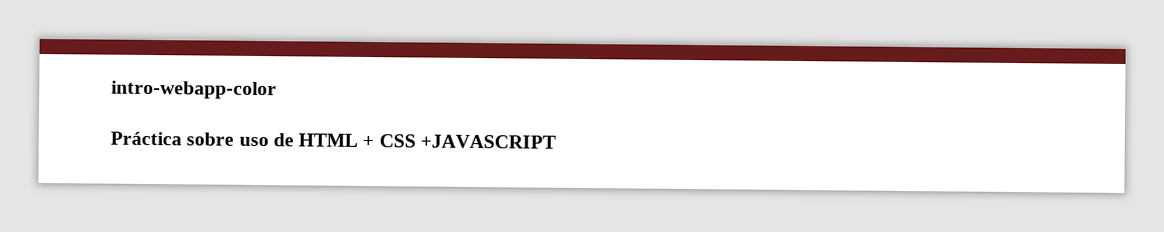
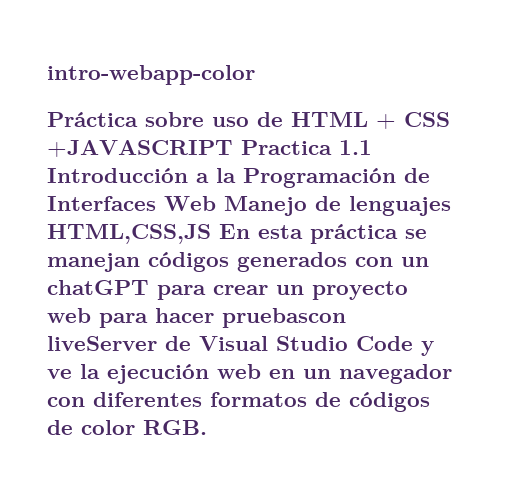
- Práctica sobre uso de HTML + CSS +JAVASCRIPT
+ Práctica sobre uso de HTML + CSS +JAVASCRIPT Practica 1.1 Introducción a la Programación de Interfaces Web Manejo de lenguajes HTML,CSS,JS En esta práctica se manejan códigos generados con un chatGPT para crear un proyecto web para hacer pruebascon liveServer de Visual Studio Code y ve la ejecución web en un navegador con diferentes formatos de códigos de color RGB.

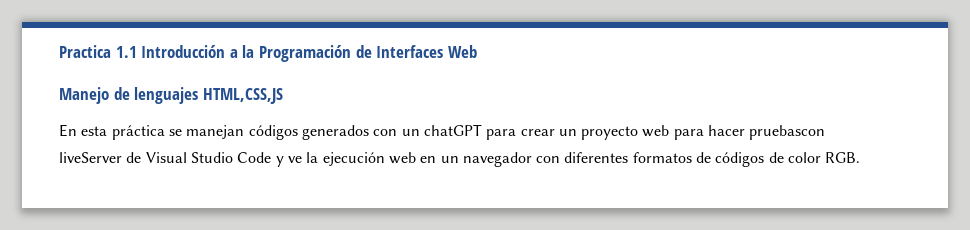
- intro-webapp-color
- Práctica sobre uso de HTML + CSS +JAVASCRIPT Practica 1.1 Introducción a la Programación de Interfaces Web Manejo de lenguajes HTML,CSS,JS En esta práctica se manejan códigos generados con un chatGPT para crear un proyecto web para hacer pruebascon liveServer de Visual Studio Code y ve la ejecución web en un navegador con diferentes formatos de códigos de color RGB.
+ Practica 1.1 Introducción a la Programación de Interfaces Web
+ Manejo de lenguajes HTML,CSS,JS
+ En esta práctica se manejan códigos generados con un chatGPT para crear un proyecto web para hacer pruebascon liveServer de Visual Studio Code y ve la ejecución web en un navegador con diferentes formatos de códigos de color RGB.

